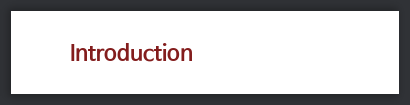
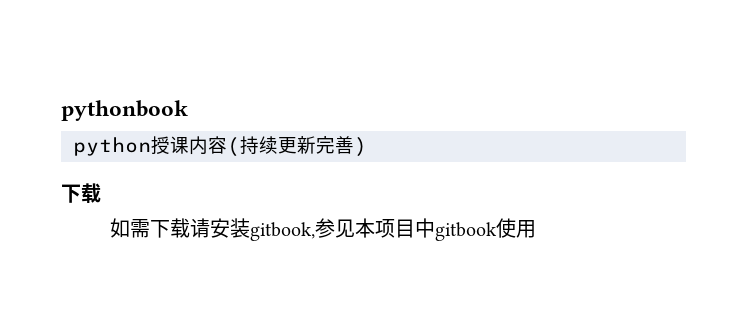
- Introduction
+ pythonbook
+ python授课内容(持续更新完善)
+ 下载
+ 如需下载请安装gitbook,参见本项目中gitbook使用

